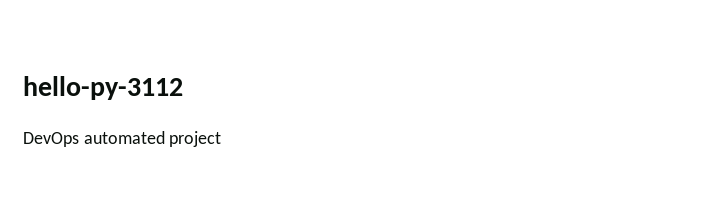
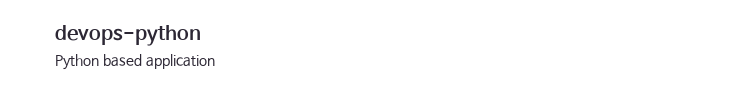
- hello-py-3112
- DevOps automated project
+ devops-python
+ Python based application

